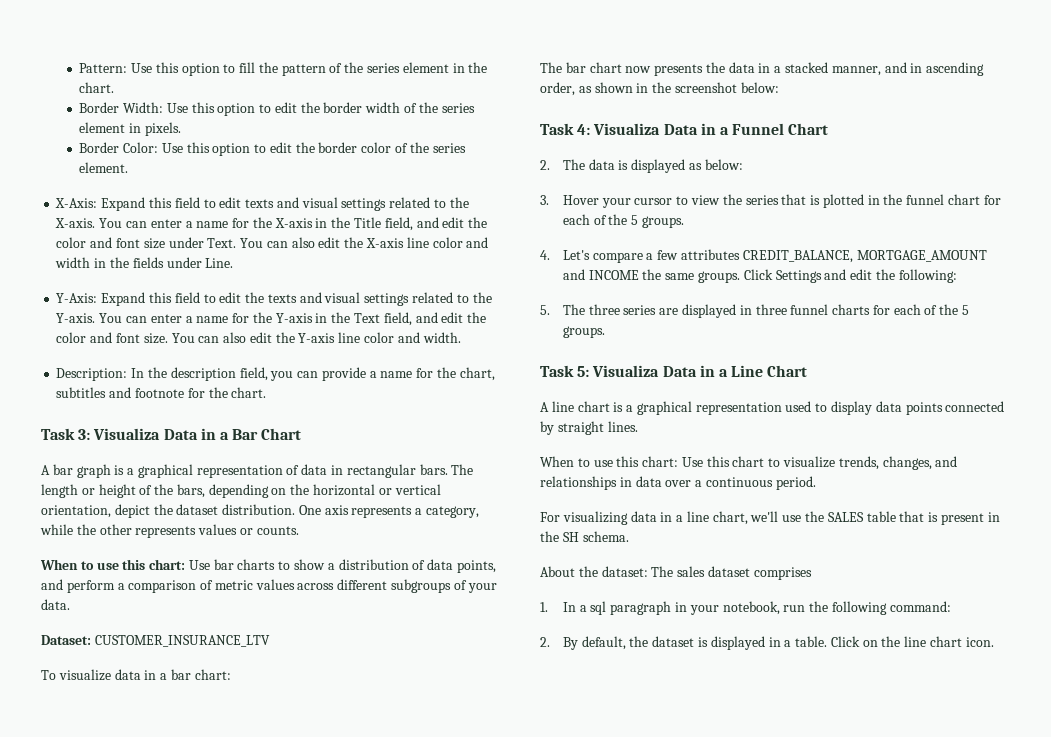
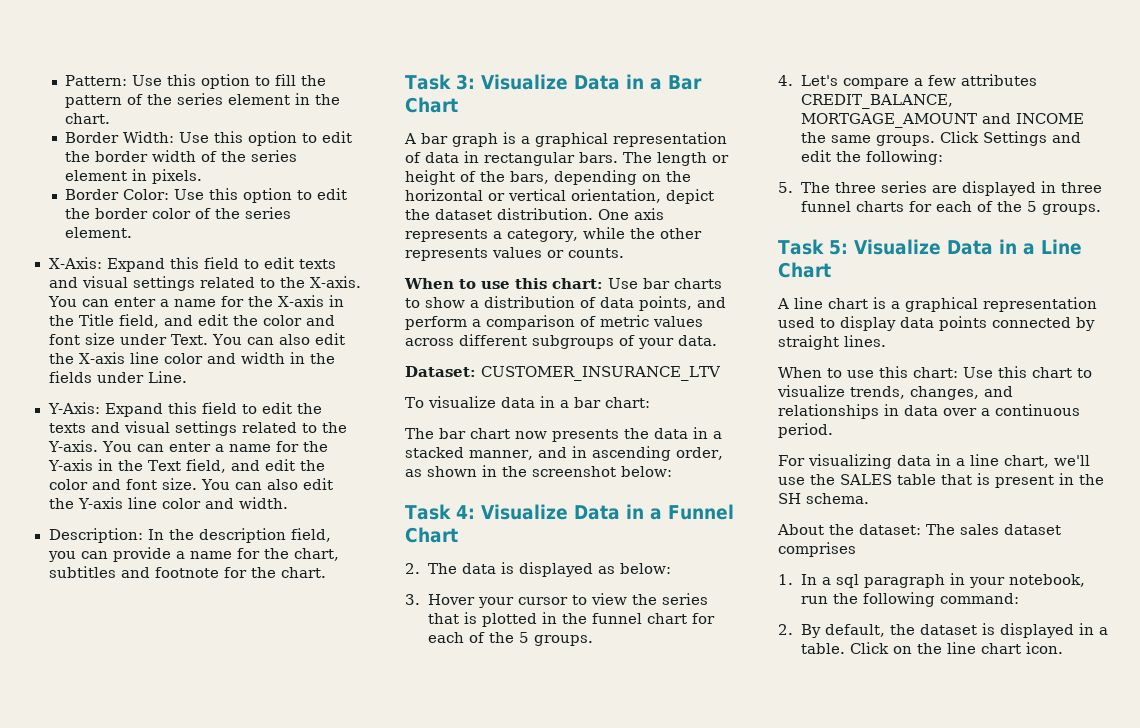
- Task 3: Visualiza Data in a Bar Chart
+ Task 3: Visualize Data in a Bar Chart
- Task 4: Visualiza Data in a Funnel Chart
+ Task 4: Visualize Data in a Funnel Chart
- Task 5: Visualiza Data in a Line Chart
+ Task 5: Visualize Data in a Line Chart

